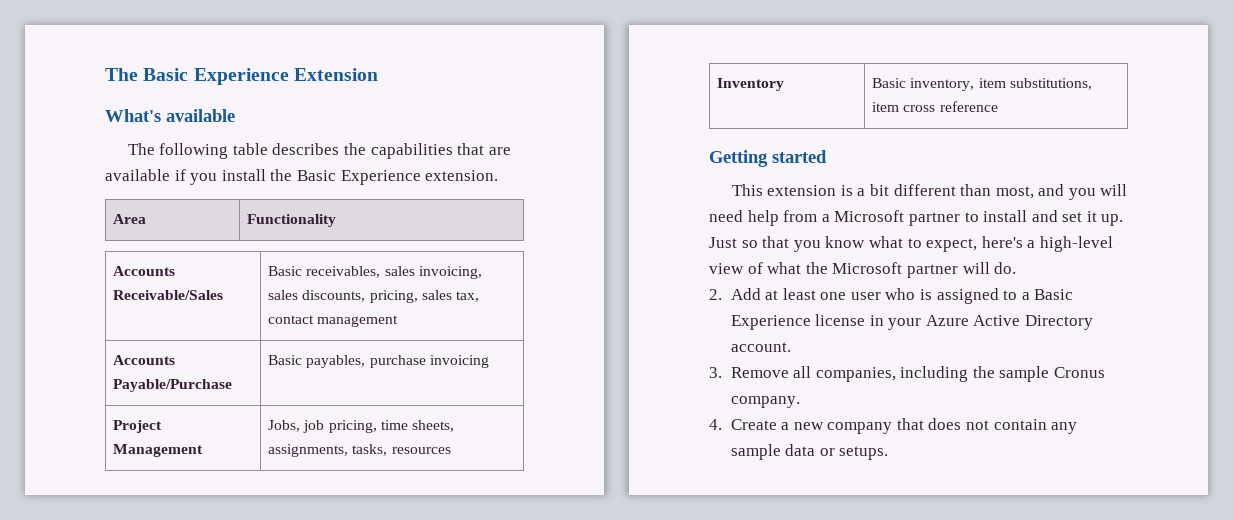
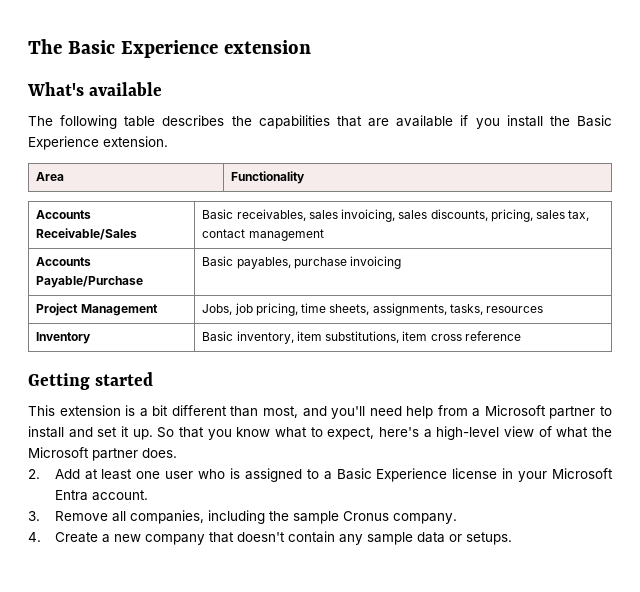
- The Basic Experience Extension
+ The Basic Experience extension
- This extension is a bit different than most, and you will need help from a Microsoft partner to install and set it up.
+ This extension is a bit different than most, and you'll need help from a Microsoft partner to install and set it up.
- Just so that you know what to expect, here's a high-level view of what the Microsoft partner will do.
+ So that you know what to expect, here's a high-level view of what the Microsoft partner does.
- 2. Add at least one user who is assigned to a Basic Experience license in your Azure Active Directory account.
+ 2. Add at least one user who is assigned to a Basic Experience license in your Microsoft Entra account.
- 4. Create a new company that does not contain any sample data or setups.
+ 4. Create a new company that doesn't contain any sample data or setups.

